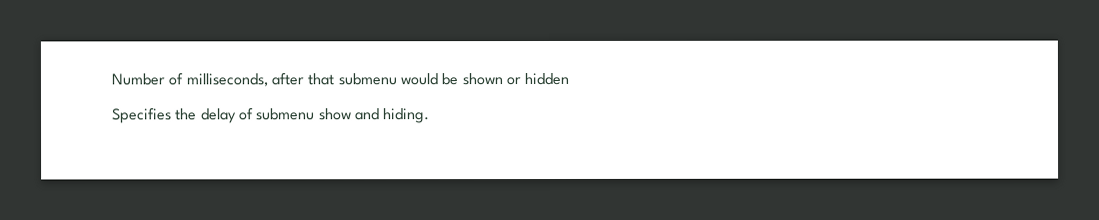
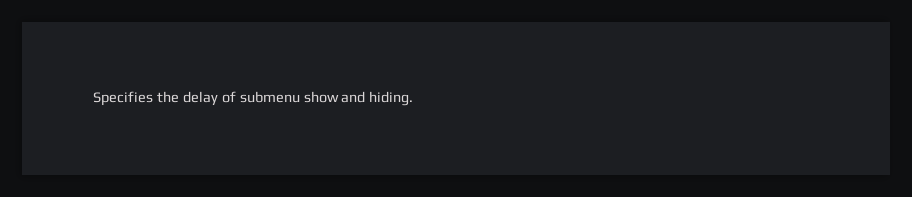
- Number of milliseconds, after that submenu would be shown or hidden

